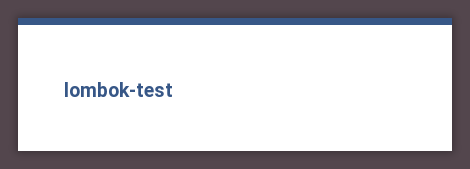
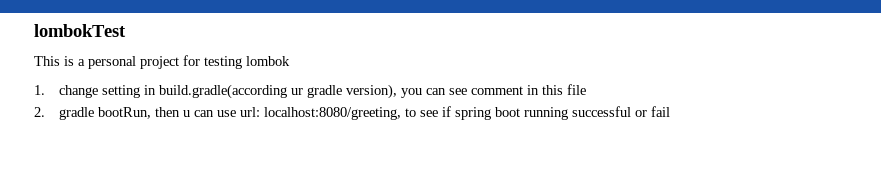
- lombok-test
+ lombokTest
+ This is a personal project for testing lombok
+ 1. change setting in build.gradle(according ur gradle version), you can see comment in this file
+ 2. gradle bootRun, then u can use url: localhost:8080/greeting, to see if spring boot running successful or fail

